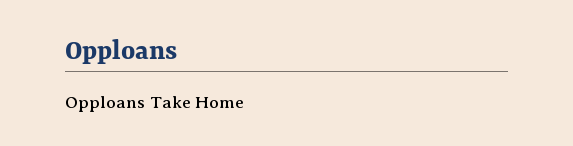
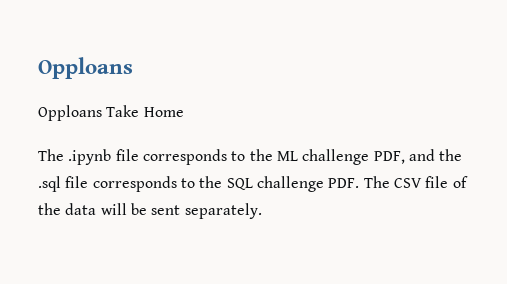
+ The .ipynb file corresponds to the ML challenge PDF, and the .sql file corresponds to the SQL challenge PDF. The CSV file of the data will be sent separately.

